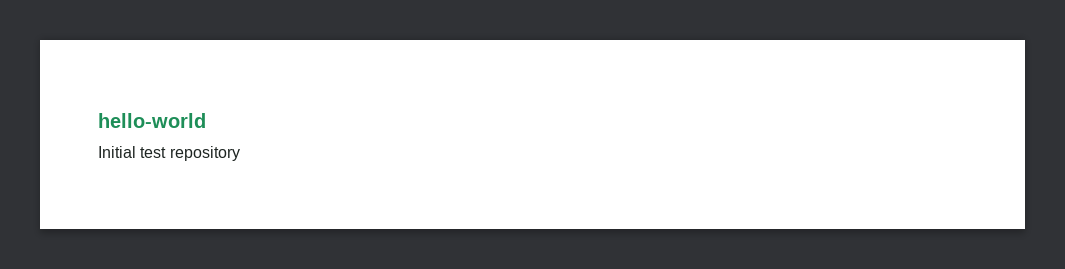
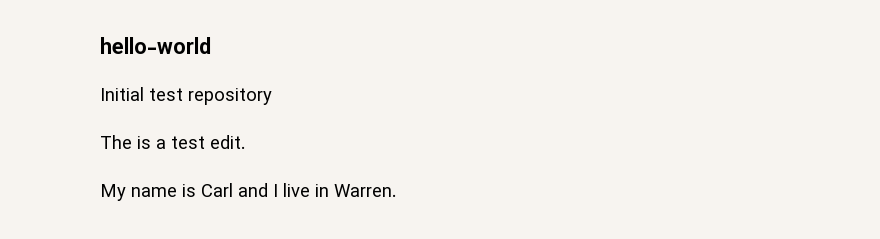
+ The is a test edit.
+ My name is Carl and I live in Warren.

